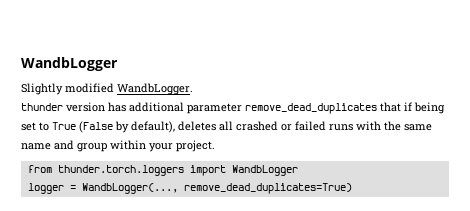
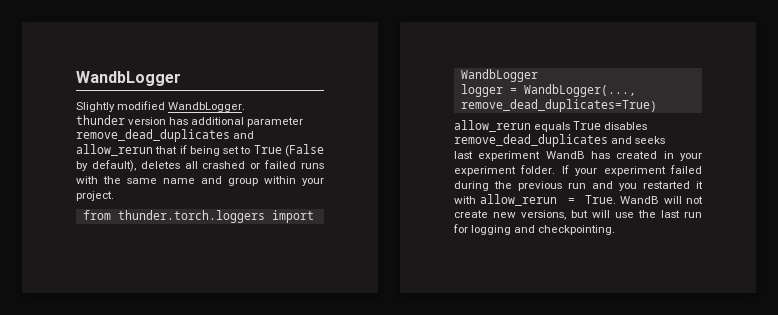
- thunder version has additional parameter remove_dead_duplicates that if being set to True (False by default), deletes all crashed or failed runs with the same name and group within your project.
+ thunder version has additional parameter remove_dead_duplicates and allow_rerun that if being set to True (False by default), deletes all crashed or failed runs with the same name and group within your project.
+ allow_rerun equals True disables remove_dead_duplicates and seeks
+ last experiment WandB has created in your experiment folder. If your experiment failed during the previous run and you restarted it with allow_rerun = True. WandB will not create new versions, but will use the last run for logging and checkpointing.

